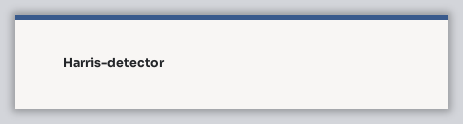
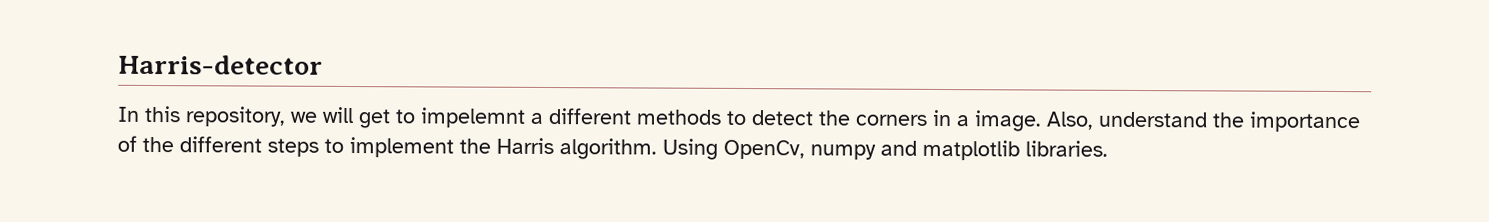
+ In this repository, we will get to impelemnt a different methods to detect the corners in a image. Also, understand the importance of the different steps to implement the Harris algorithm. Using OpenCv, numpy and matplotlib libraries.

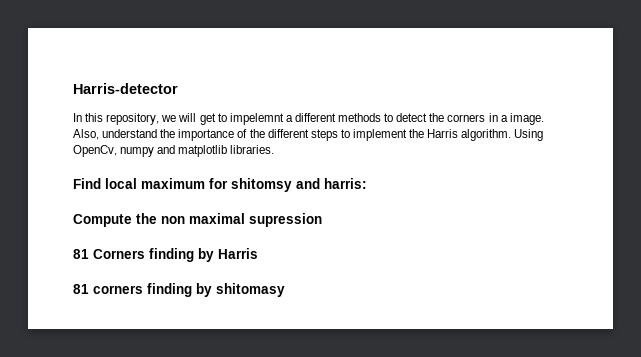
+ Find local maximum for shitomsy and harris:
+ Compute the non maximal supression
+ 81 Corners finding by Harris
+ 81 corners finding by shitomasy

